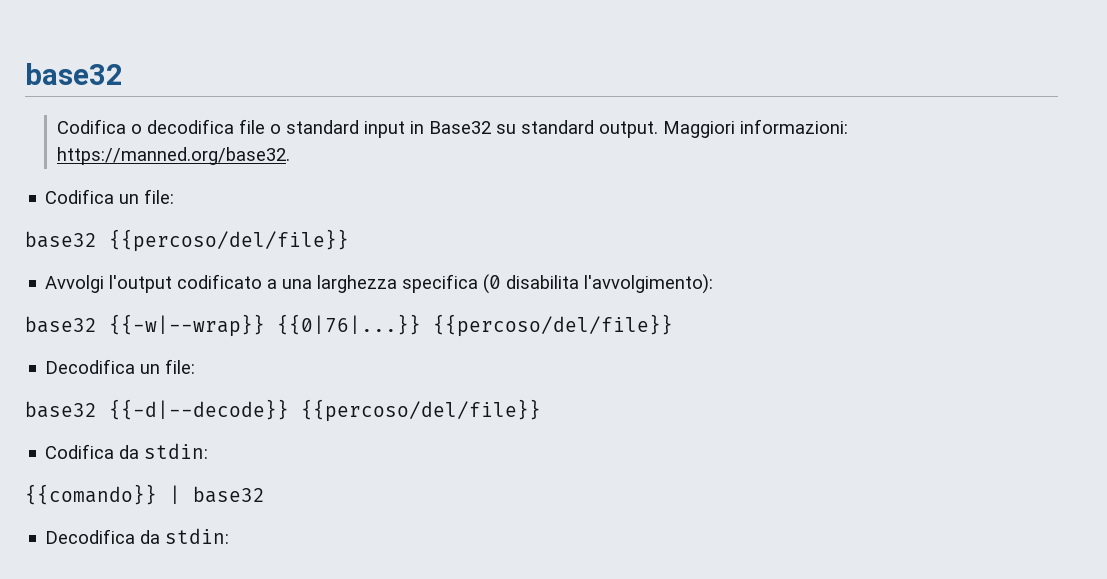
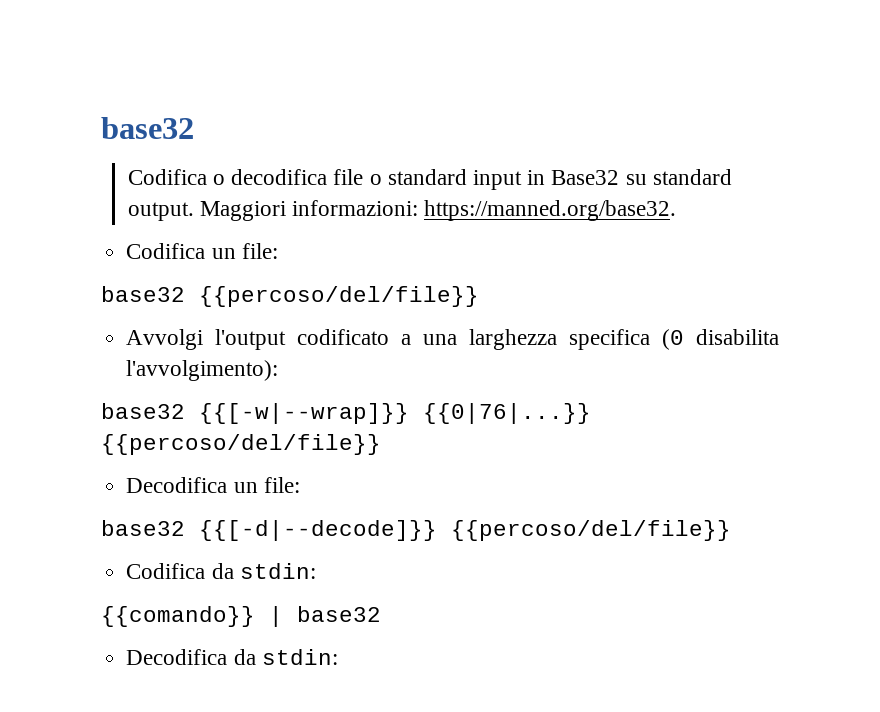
- base32 {{-w|--wrap}} {{0|76|...}} {{percoso/del/file}}
+ base32 {{[-w|--wrap]}} {{0|76|...}} {{percoso/del/file}}
- base32 {{-d|--decode}} {{percoso/del/file}}
+ base32 {{[-d|--decode]}} {{percoso/del/file}}

